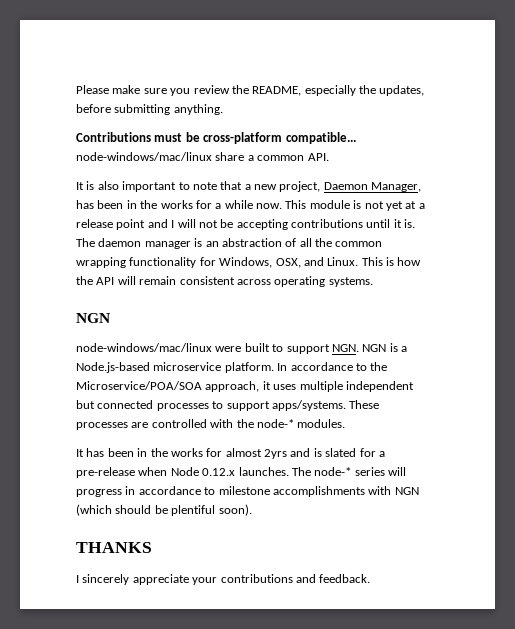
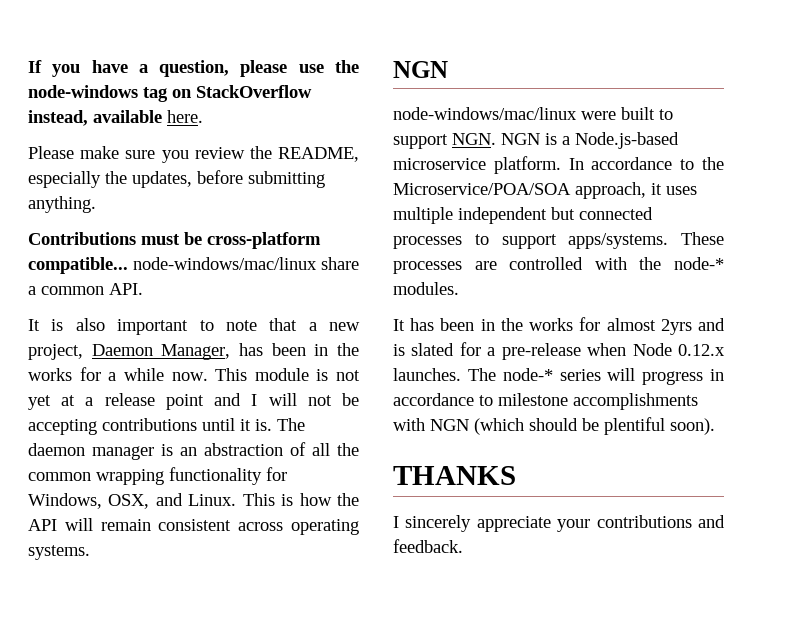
+ If you have a question, please use the node-windows tag on StackOverflow instead, available here.

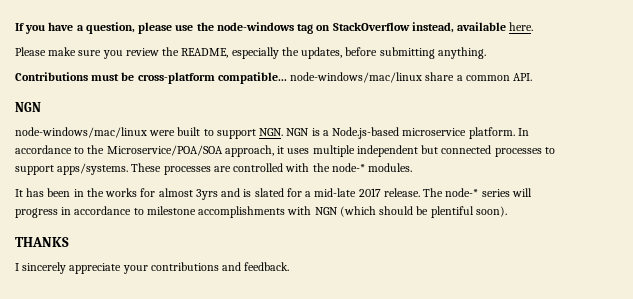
- It is also important to note that a new project, Daemon Manager, has been in the works for a while now. This module is not yet at a release point and I will not be accepting contributions until it is. The daemon manager is an abstraction of all the common wrapping functionality for Windows, OSX, and Linux. This is how the API will remain consistent across operating systems.
- It has been in the works for almost 2yrs and is slated for a pre-release when Node 0.12.x launches.
+ It has been in the works for almost 3yrs and is slated for a mid-late 2017 release.

